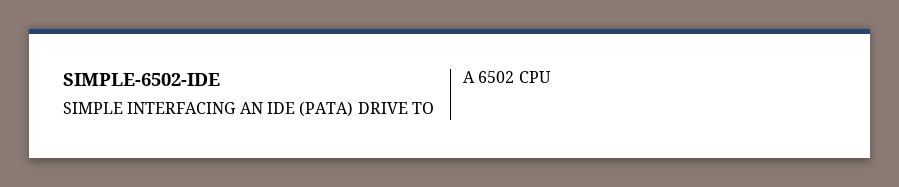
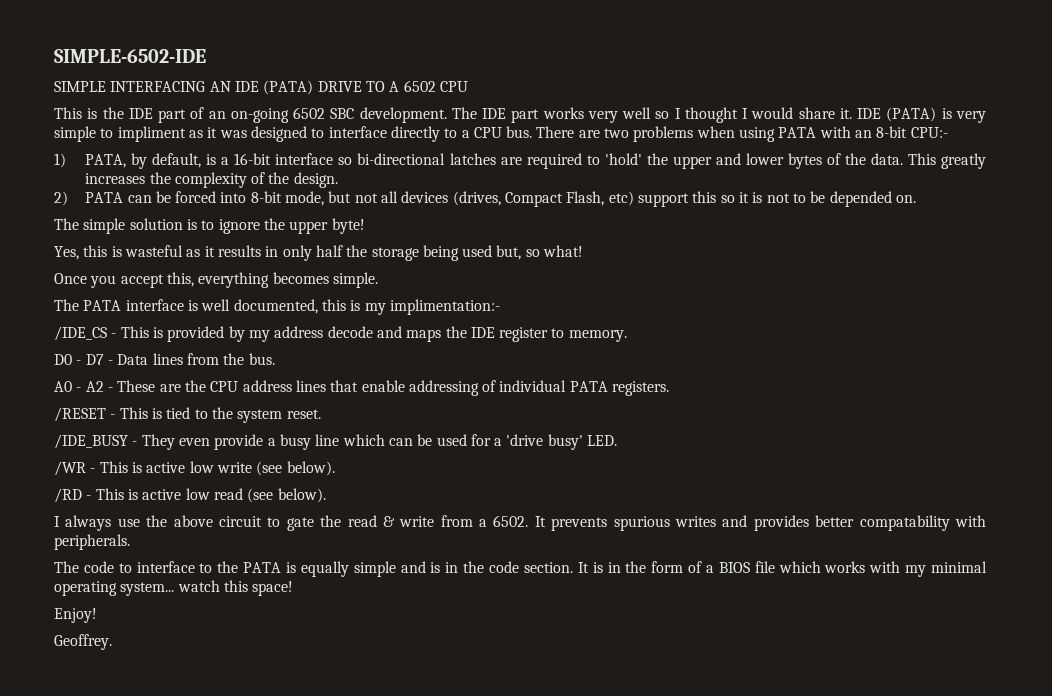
+ This is the IDE part of an on-going 6502 SBC development. The IDE part works very well so I thought I would share it. IDE (PATA) is very simple to impliment as it was designed to interface directly to a CPU bus. There are two problems when using PATA with an 8-bit CPU:-
+ 1) PATA, by default, is a 16-bit interface so bi-directional latches are required to 'hold' the upper and lower bytes of the data. This greatly increases the complexity of the design.
+ 2) PATA can be forced into 8-bit mode, but not all devices (drives, Compact Flash, etc) support this so it is not to be depended on.
+ The simple solution is to ignore the upper byte!
+ Yes, this is wasteful as it results in only half the storage being used but, so what!
+ Once you accept this, everything becomes simple.
+ The PATA interface is well documented, this is my implimentation:-
+ /IDE_CS - This is provided by my address decode and maps the IDE register to memory.
+ D0 - D7 - Data lines from the bus.
+ A0 - A2 - These are the CPU address lines that enable addressing of individual PATA registers.
+ /RESET - This is tied to the system reset.
+ /IDE_BUSY - They even provide a busy line which can be used for a 'drive busy' LED.
+ /WR - This is active low write (see below).
+ /RD - This is active low read (see below).
+ I always use the above circuit to gate the read & write from a 6502. It prevents spurious writes and provides better compatability with peripherals.
+ The code to interface to the PATA is equally simple and is in the code section. It is in the form of a BIOS file which works with my minimal operating system... watch this space!
+ Enjoy!
+ Geoffrey.

